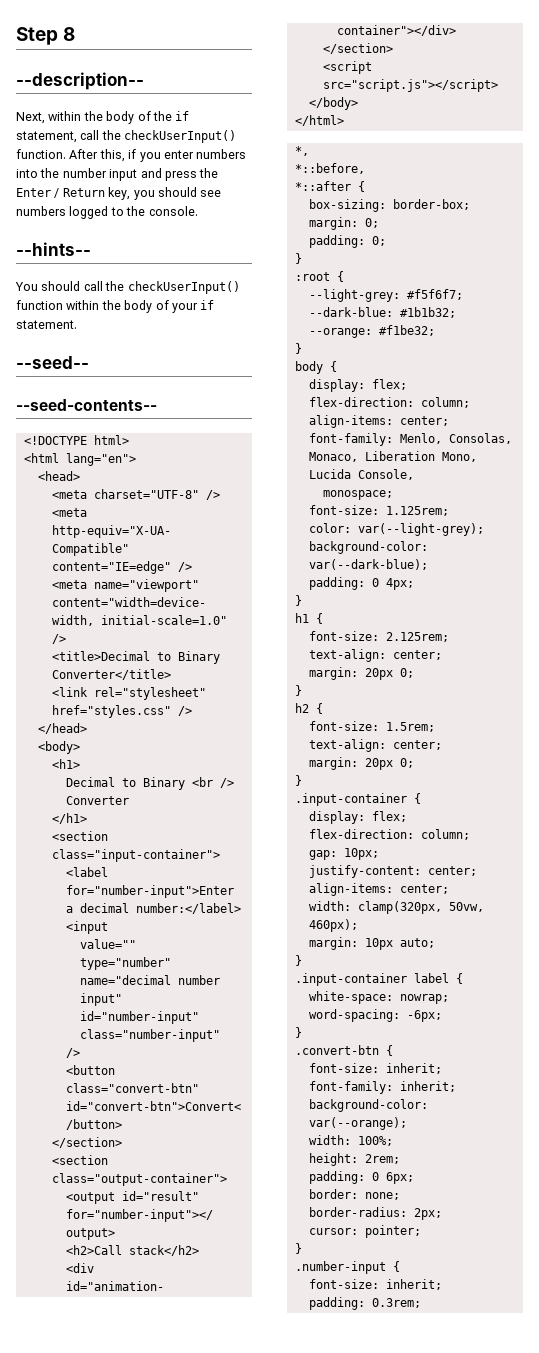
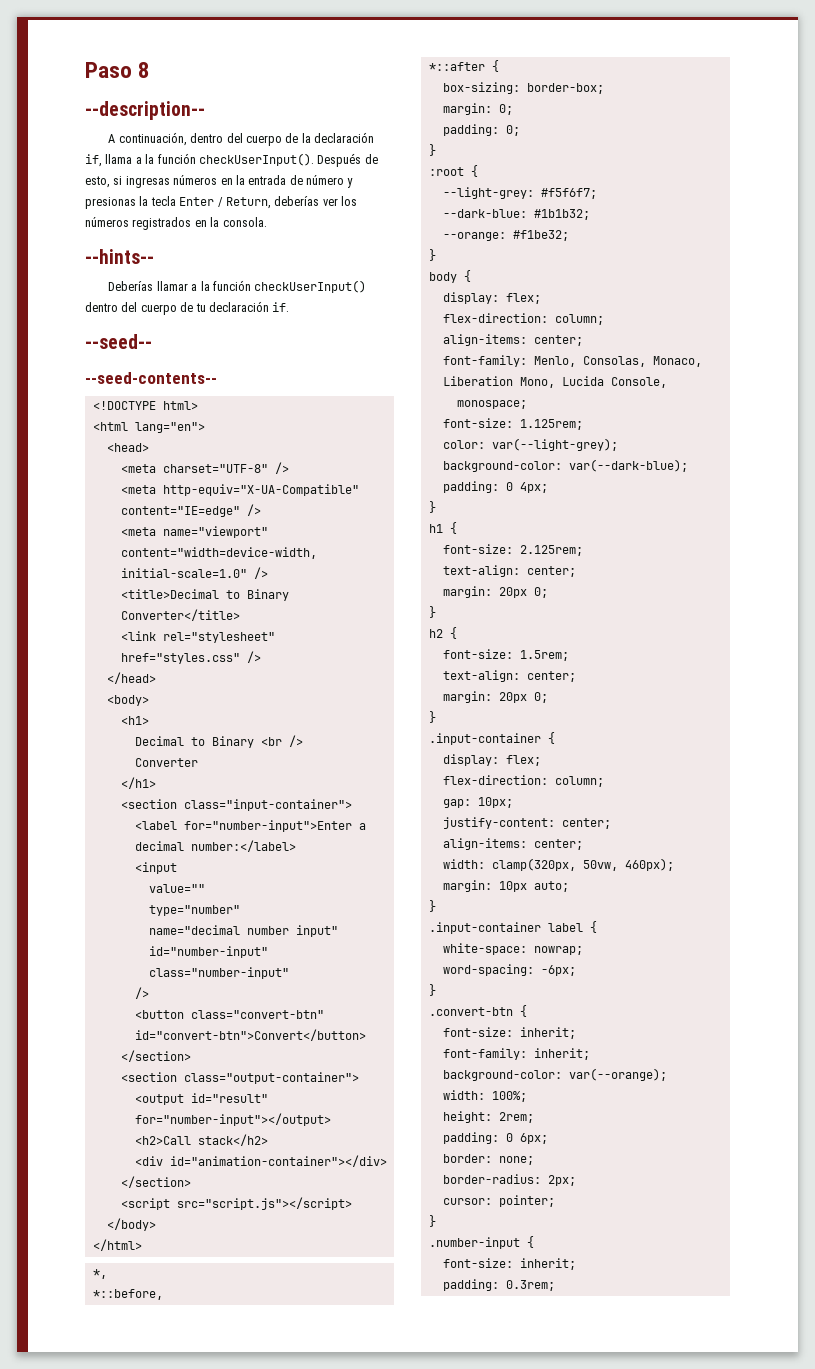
- Step 8
+ Paso 8
- Next, within the body of the if statement, call the checkUserInput() function. After this, if you enter numbers into the number input and press the Enter / Return key, you should see numbers logged to the console.
+ A continuación, dentro del cuerpo de la declaración if, llama a la función checkUserInput(). Después de esto, si ingresas números en la entrada de número y presionas la tecla Enter / Return, deberías ver los números registrados en la consola.
  --hints--
- You should call the checkUserInput() function within the body of your if statement.
+ Deberías llamar a la función checkUserInput() dentro del cuerpo de tu declaración if.

